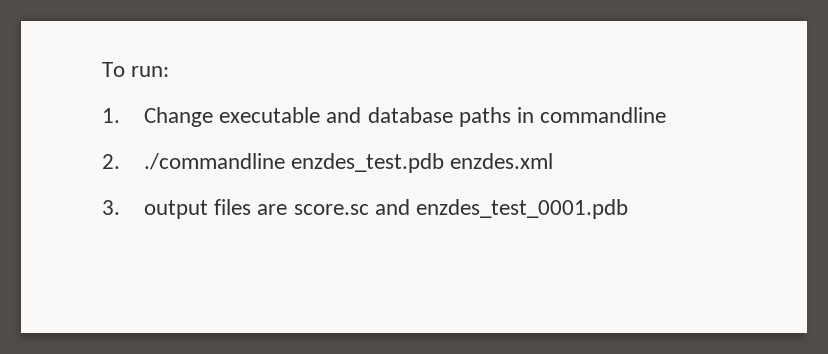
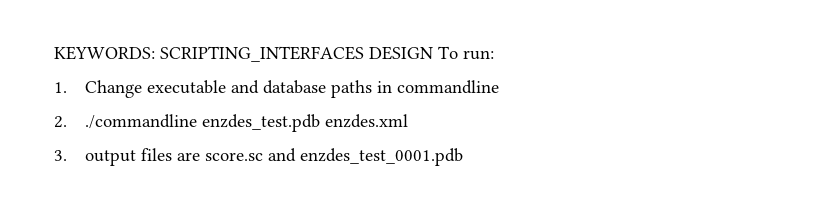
- To run:
+ KEYWORDS: SCRIPTING_INTERFACES DESIGN To run:

